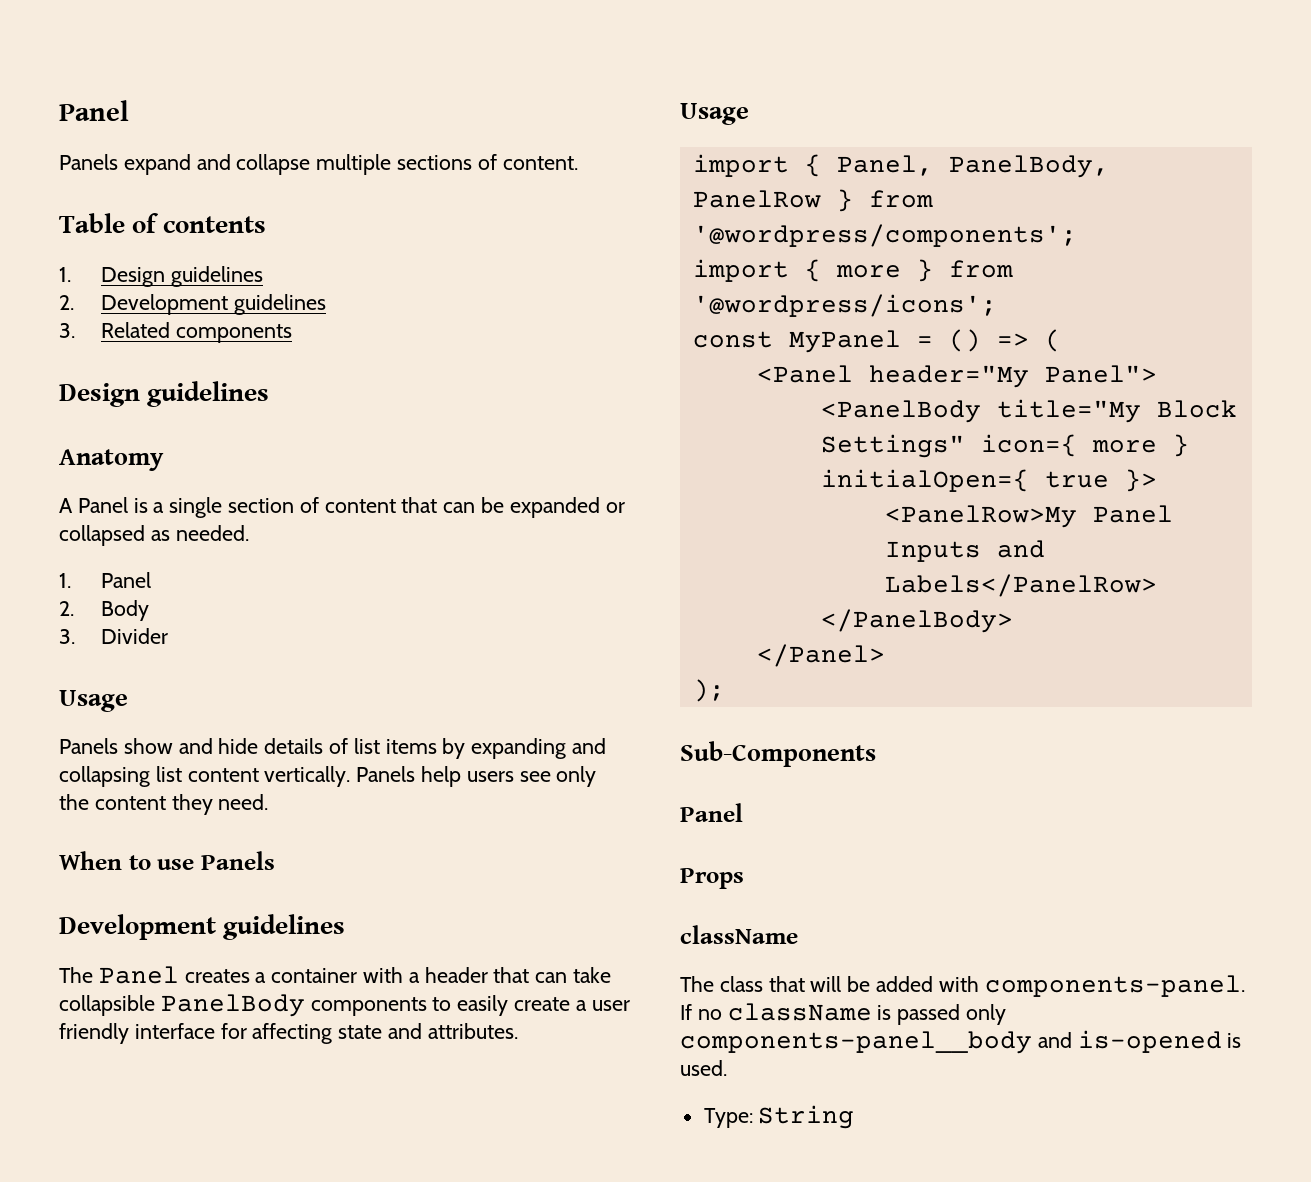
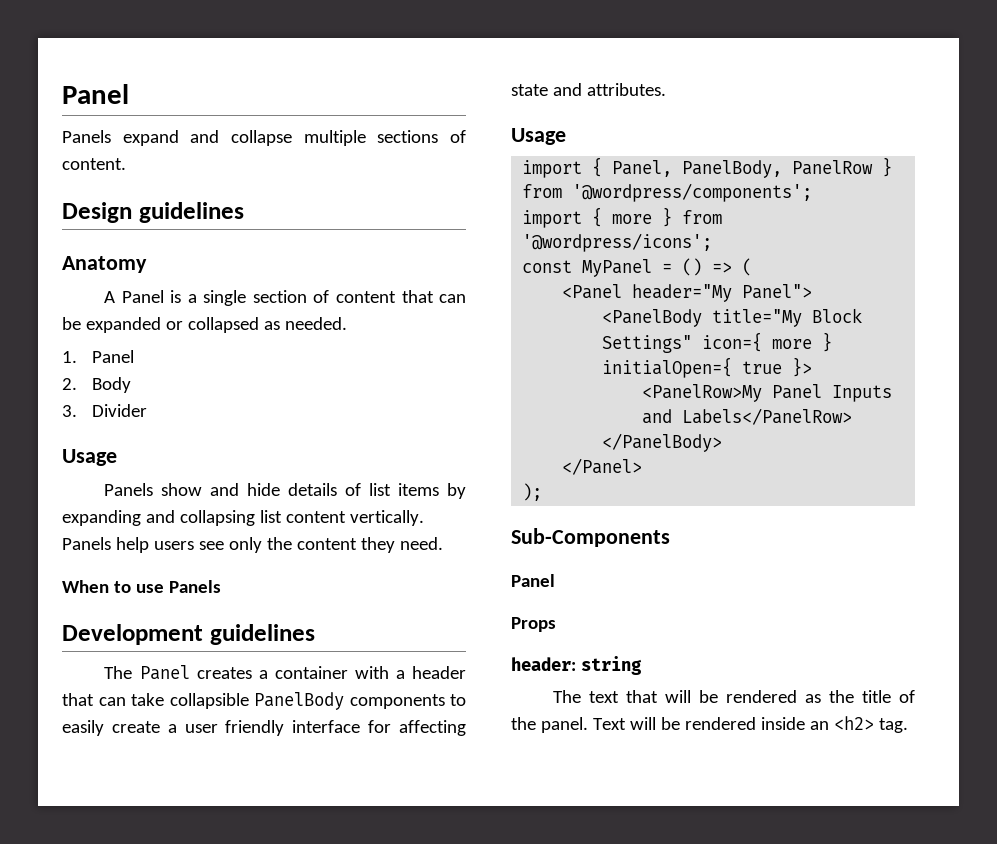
- Table of contents
- 1. Design guidelines
- 2. Development guidelines
- 3. Related components
  Props
- className
- The class that will be added with components-panel. If no className is passed only components-panel__body and is-opened is used.
- Type: String
+ header: string
+ The text that will be rendered as the title of the panel. Text will be rendered inside an <h2> tag.

